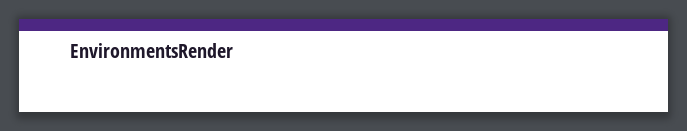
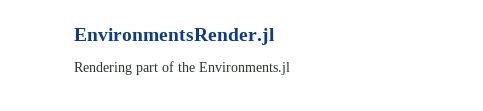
- EnvironmentsRender
+ EnvironmentsRender.jl
+ Rendering part of the Environments.jl

